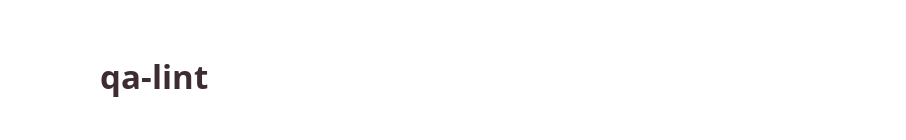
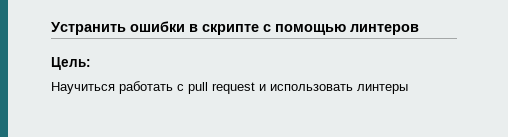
- qa-lint
+ Устранить ошибки в скрипте с помощью линтеров
+ Цель:
+ Научиться работать с pull request и использовать линтеры

